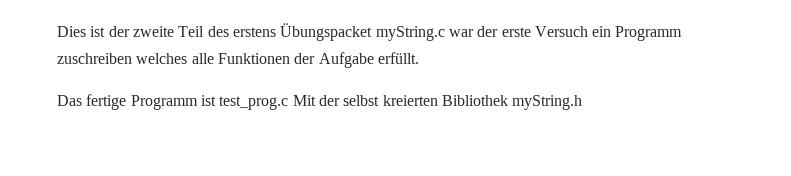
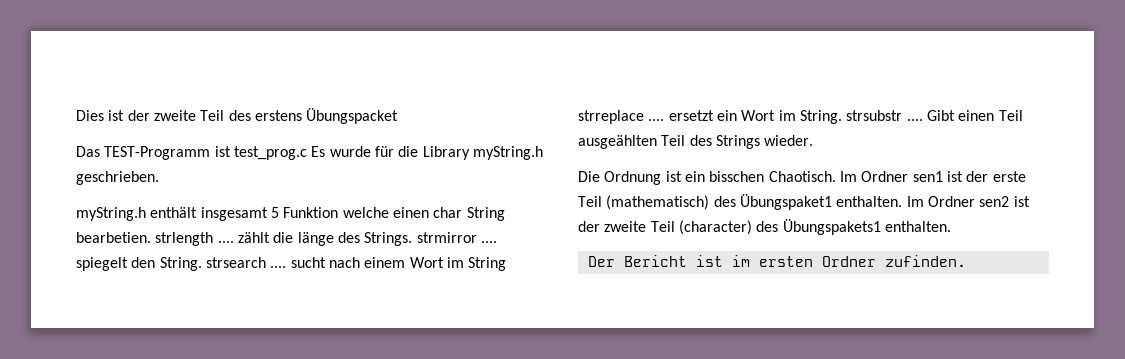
- Dies ist der zweite Teil des erstens Übungspacket myString.c war der erste Versuch ein Programm zuschreiben welches alle Funktionen der Aufgabe erfüllt.
- Das fertige Programm ist test_prog.c Mit der selbst kreierten Bibliothek myString.h
+ Dies ist der zweite Teil des erstens Übungspacket
+ Das TEST-Programm ist test_prog.c Es wurde für die Library myString.h geschrieben.
+ myString.h enthält insgesamt 5 Funktion welche einen char String bearbetien. strlength .... zählt die länge des Strings. strmirror .... spiegelt den String. strsearch .... sucht nach einem Wort im String strreplace .... ersetzt ein Wort im String. strsubstr .... Gibt einen Teil ausgeählten Teil des Strings wieder.
+ Die Ordnung ist ein bisschen Chaotisch. Im Ordner sen1 ist der erste Teil (mathematisch) des Übungspaket1 enthalten. Im Ordner sen2 ist der zweite Teil (character) des Übungspakets1 enthalten.
+ Der Bericht ist im ersten Ordner zufinden.

